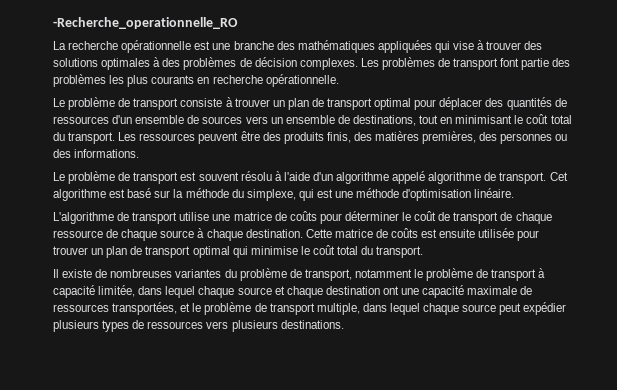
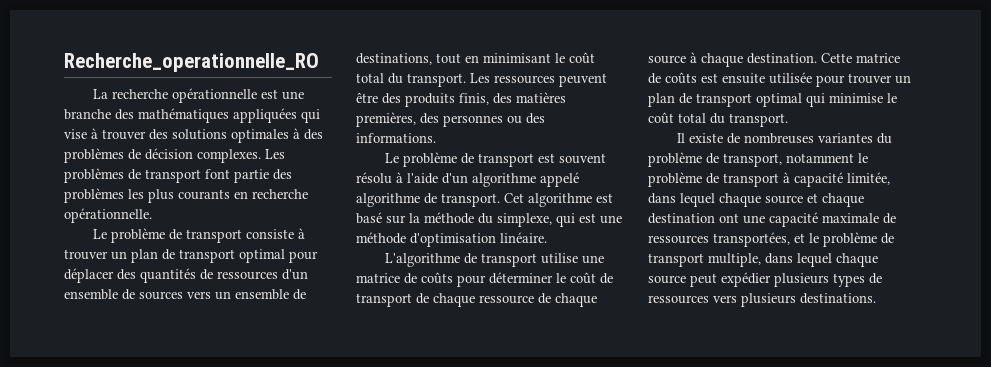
- -Recherche_operationnelle_RO
+ Recherche_operationnelle_RO

